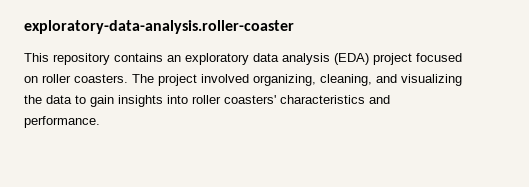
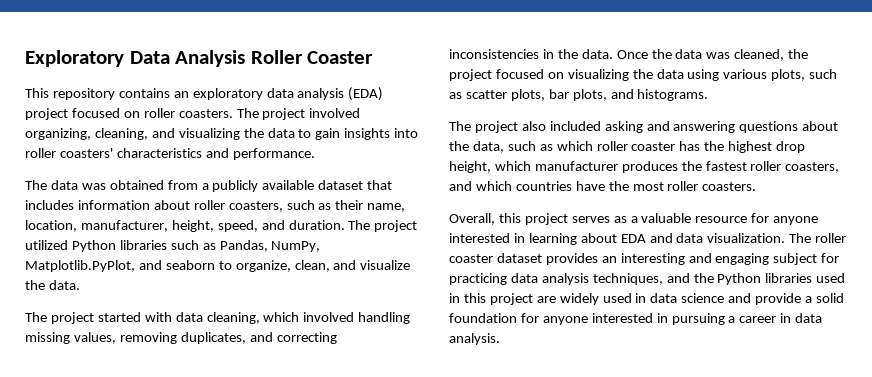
- exploratory-data-analysis.roller-coaster
+ Exploratory Data Analysis Roller Coaster
+ The data was obtained from a publicly available dataset that includes information about roller coasters, such as their name, location, manufacturer, height, speed, and duration. The project utilized Python libraries such as Pandas, NumPy, Matplotlib.PyPlot, and seaborn to organize, clean, and visualize the data.
+ The project started with data cleaning, which involved handling missing values, removing duplicates, and correcting inconsistencies in the data. Once the data was cleaned, the project focused on visualizing the data using various plots, such as scatter plots, bar plots, and histograms.
+ The project also included asking and answering questions about the data, such as which roller coaster has the highest drop height, which manufacturer produces the fastest roller coasters, and which countries have the most roller coasters.
+ Overall, this project serves as a valuable resource for anyone interested in learning about EDA and data visualization. The roller coaster dataset provides an interesting and engaging subject for practicing data analysis techniques, and the Python libraries used in this project are widely used in data science and provide a solid foundation for anyone interested in pursuing a career in data analysis.

